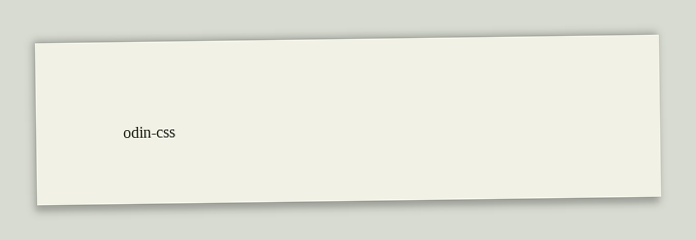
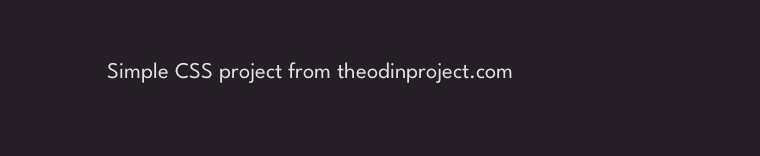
- odin-css
+ Simple CSS project from theodinproject.com

